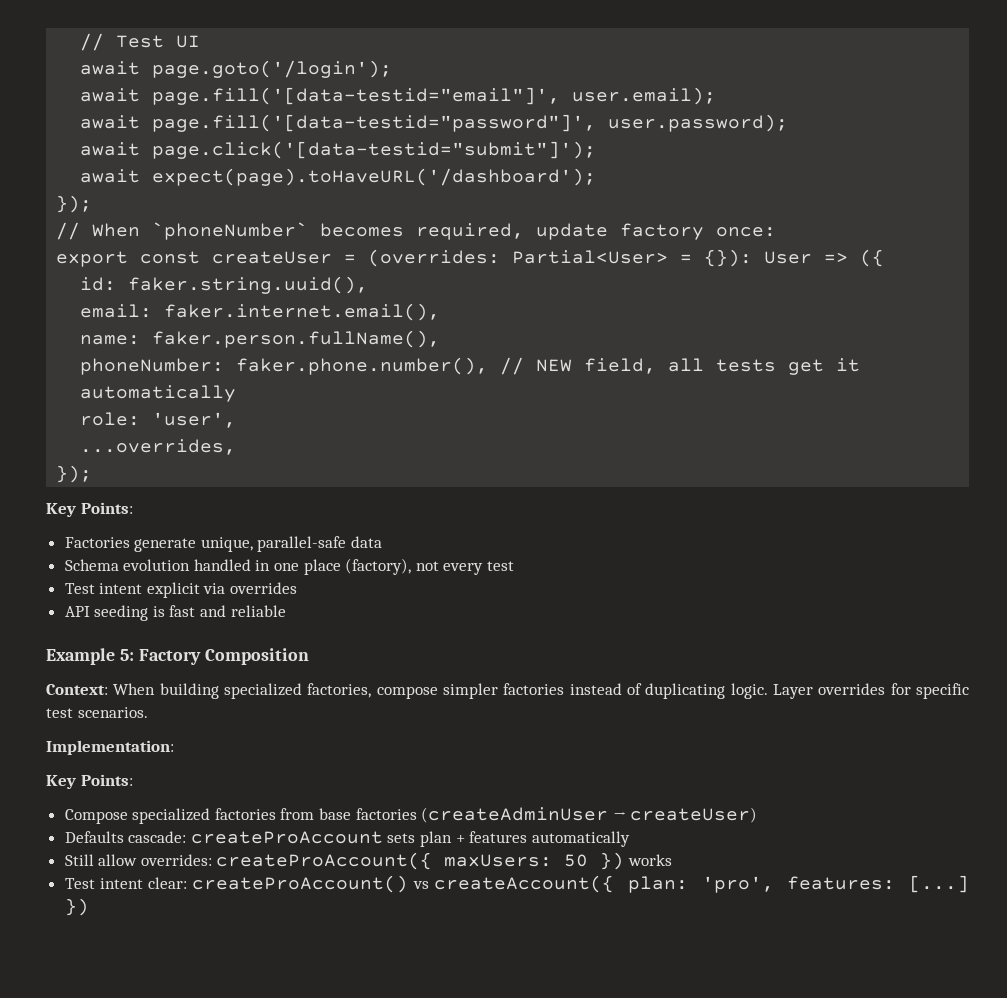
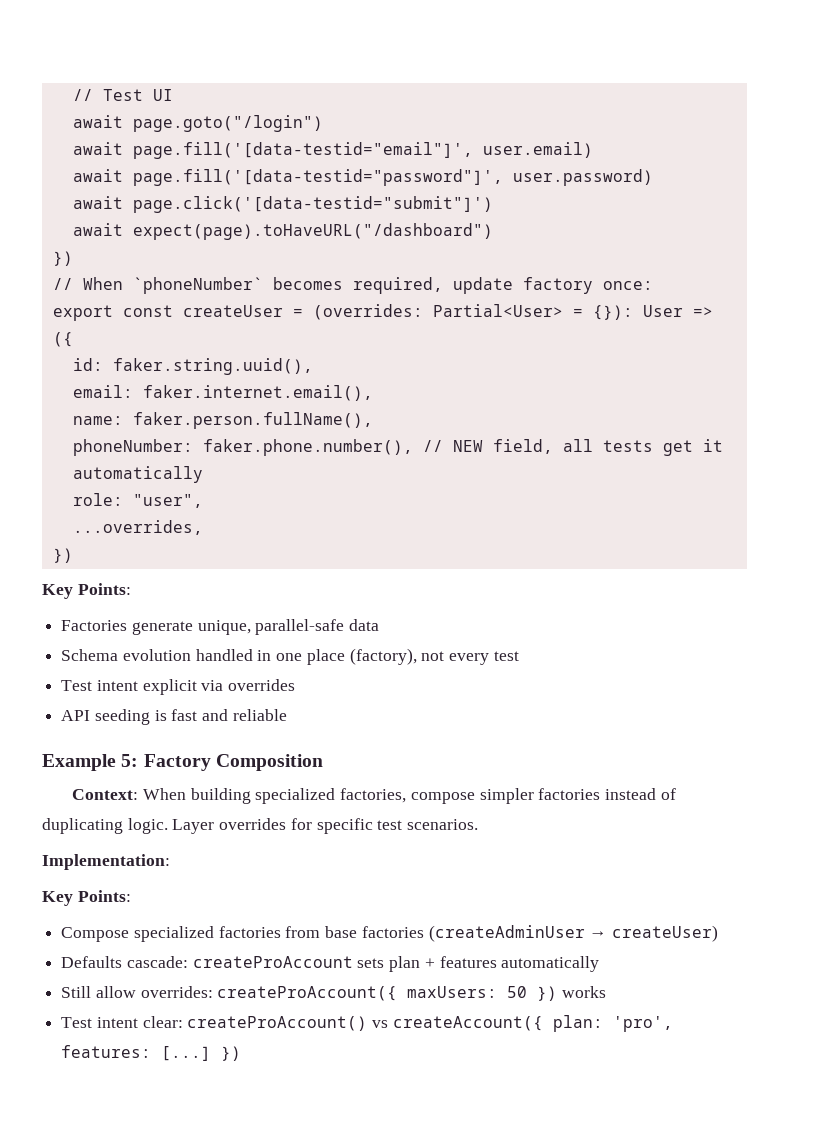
- await page.goto('/login');
+ await page.goto("/login")
- await page.fill('[data-testid="email"]', user.email);
+ await page.fill('[data-testid="email"]', user.email)
- await page.fill('[data-testid="password"]', user.password);
- await page.click('[data-testid="submit"]');
- await expect(page).toHaveURL('/dashboard');
- });
+ await page.fill('[data-testid="password"]', user.password)
+ await page.click('[data-testid="submit"]')
+ await expect(page).toHaveURL("/dashboard")
+ })
- role: 'user',
+ role: "user",
  ...overrides,
- });
+ })

